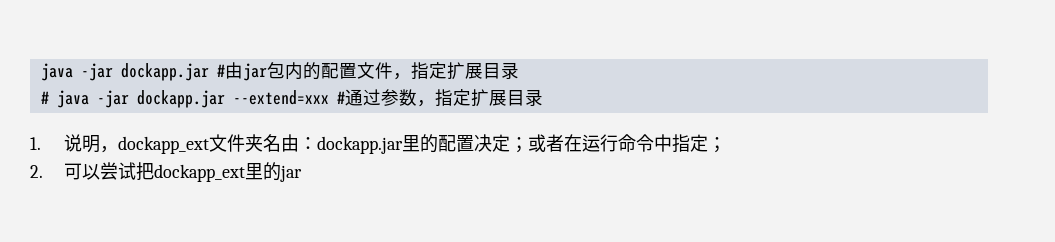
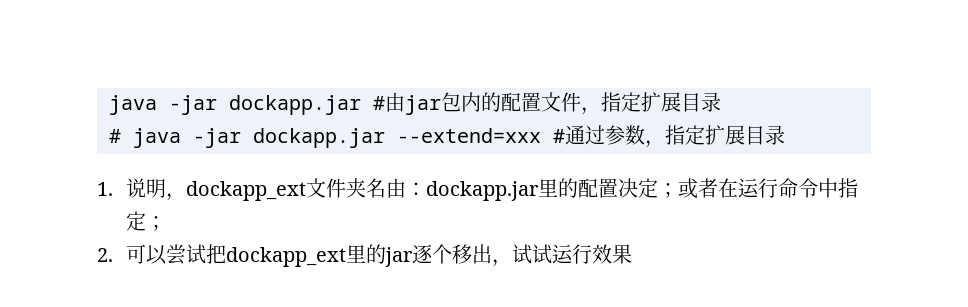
- 2.可以尝试把dockapp_ext里的jar
+ 2.可以尝试把dockapp_ext里的jar逐个移出，试试运行效果

